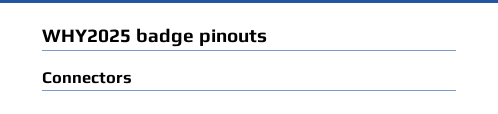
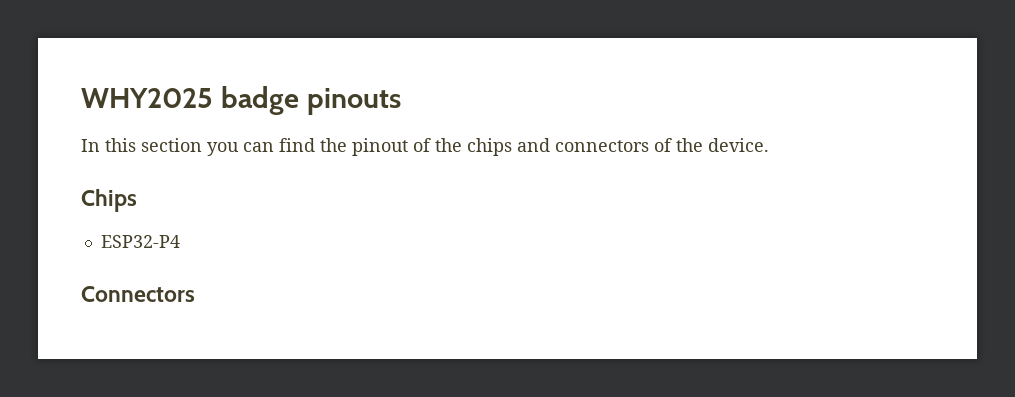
+ In this section you can find the pinout of the chips and connectors of the device.
+ Chips
+ ESP32-P4

